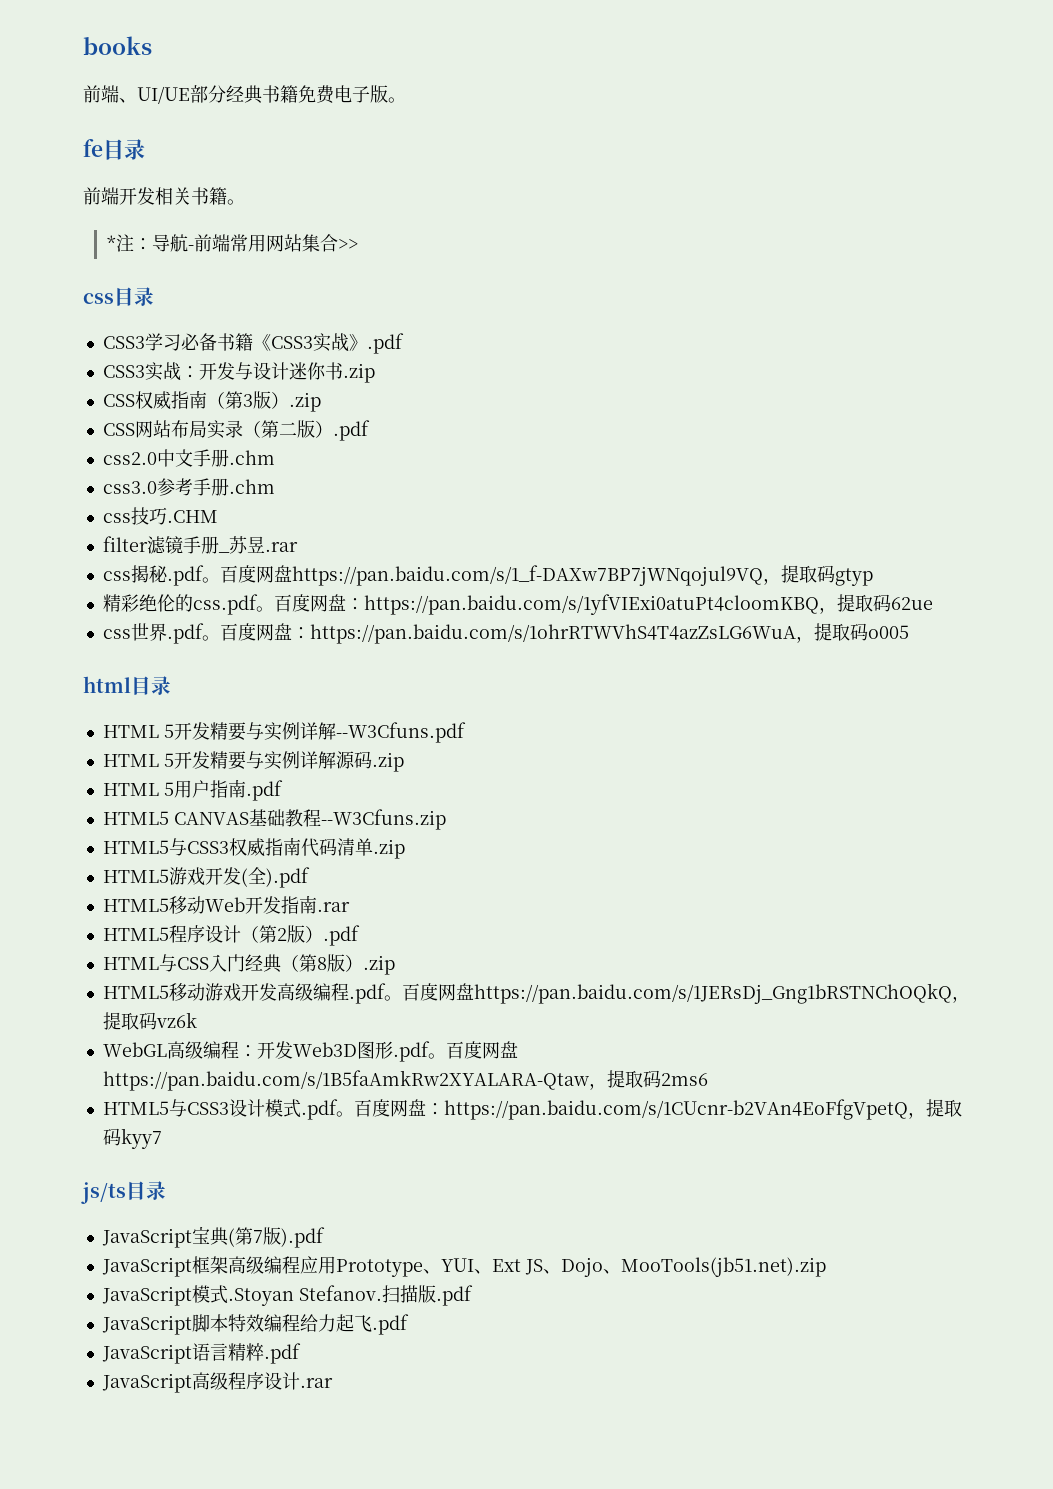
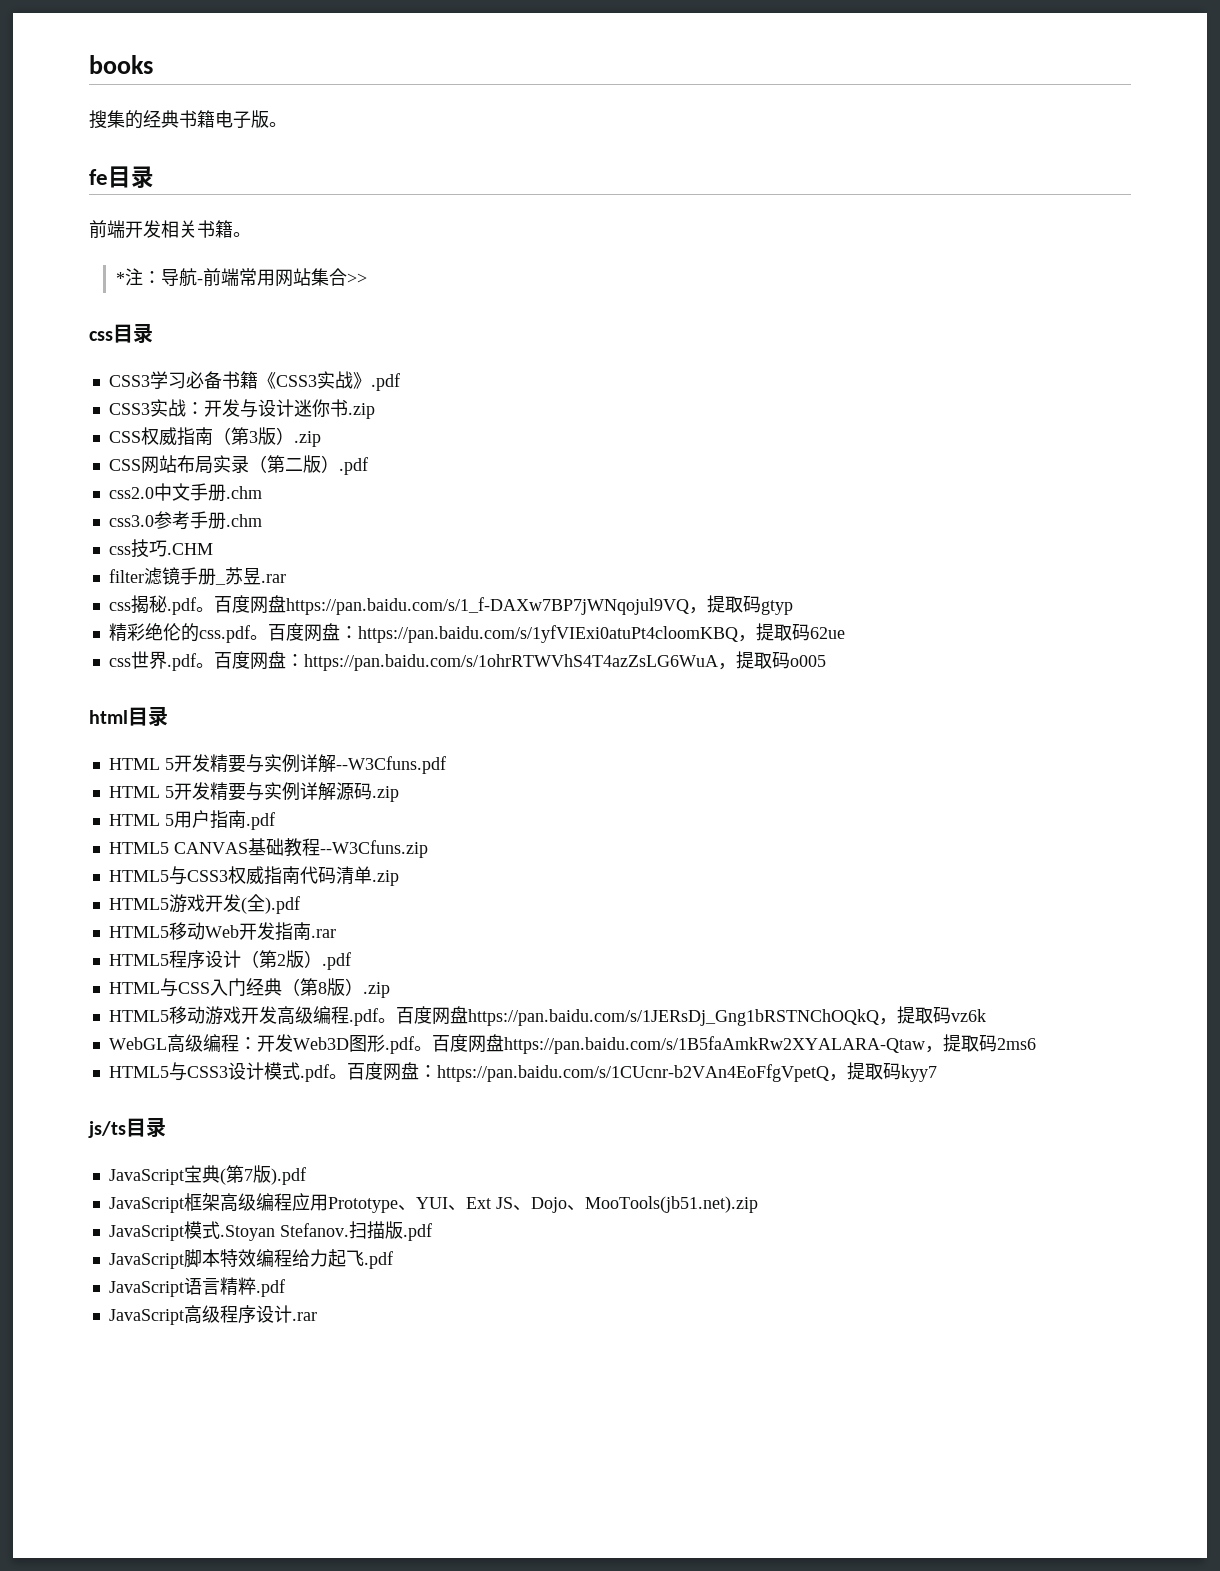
- 前端、UI/UE部分经典书籍免费电子版。
+ 搜集的经典书籍电子版。

